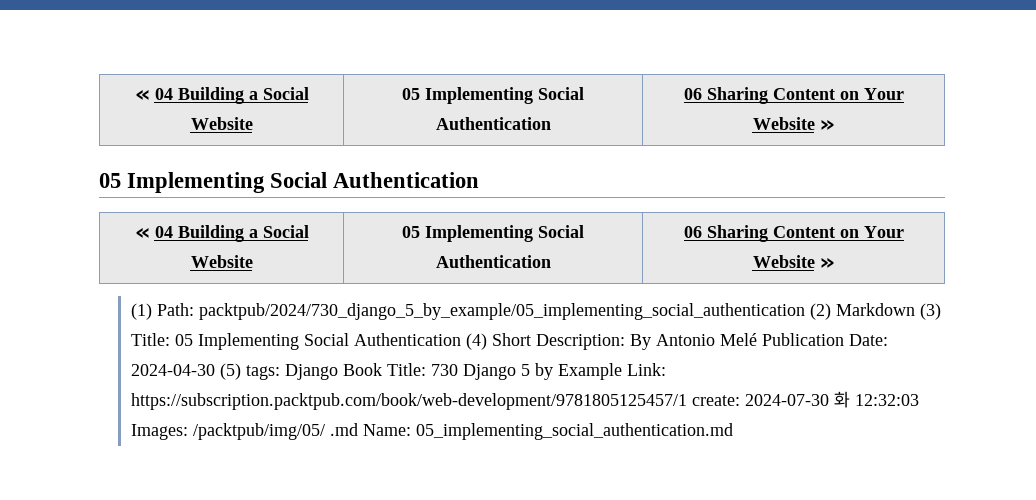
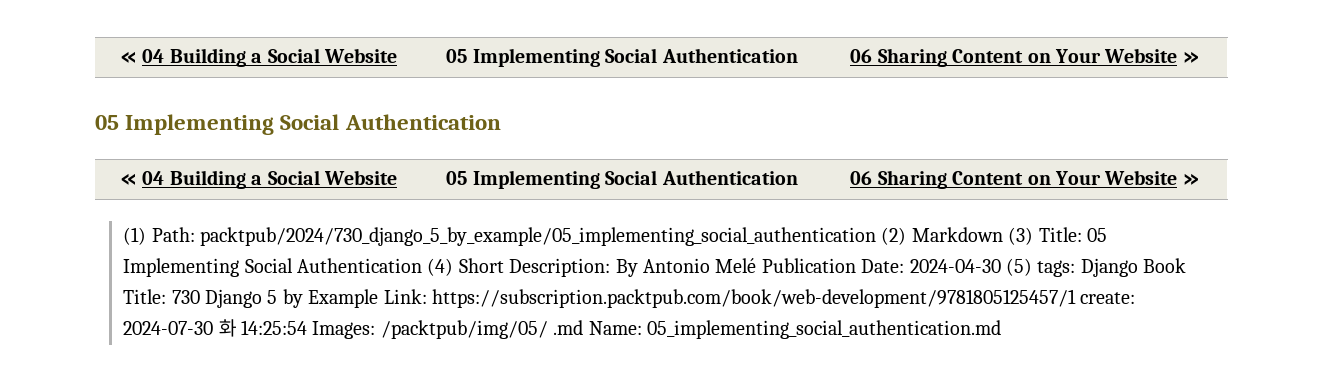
- (1) Path: packtpub/2024/730_django_5_by_example/05_implementing_social_authentication (2) Markdown (3) Title: 05 Implementing Social Authentication (4) Short Description: By Antonio Melé Publication Date: 2024-04-30 (5) tags: Django Book Title: 730 Django 5 by Example Link: https://subscription.packtpub.com/book/web-development/9781805125457/1 create: 2024-07-30 화 12:32:03 Images: /packtpub/img/05/ .md Name: 05_implementing_social_authentication.md
+ (1) Path: packtpub/2024/730_django_5_by_example/05_implementing_social_authentication (2) Markdown (3) Title: 05 Implementing Social Authentication (4) Short Description: By Antonio Melé Publication Date: 2024-04-30 (5) tags: Django Book Title: 730 Django 5 by Example Link: https://subscription.packtpub.com/book/web-development/9781805125457/1 create: 2024-07-30 화 14:25:54 Images: /packtpub/img/05/ .md Name: 05_implementing_social_authentication.md

